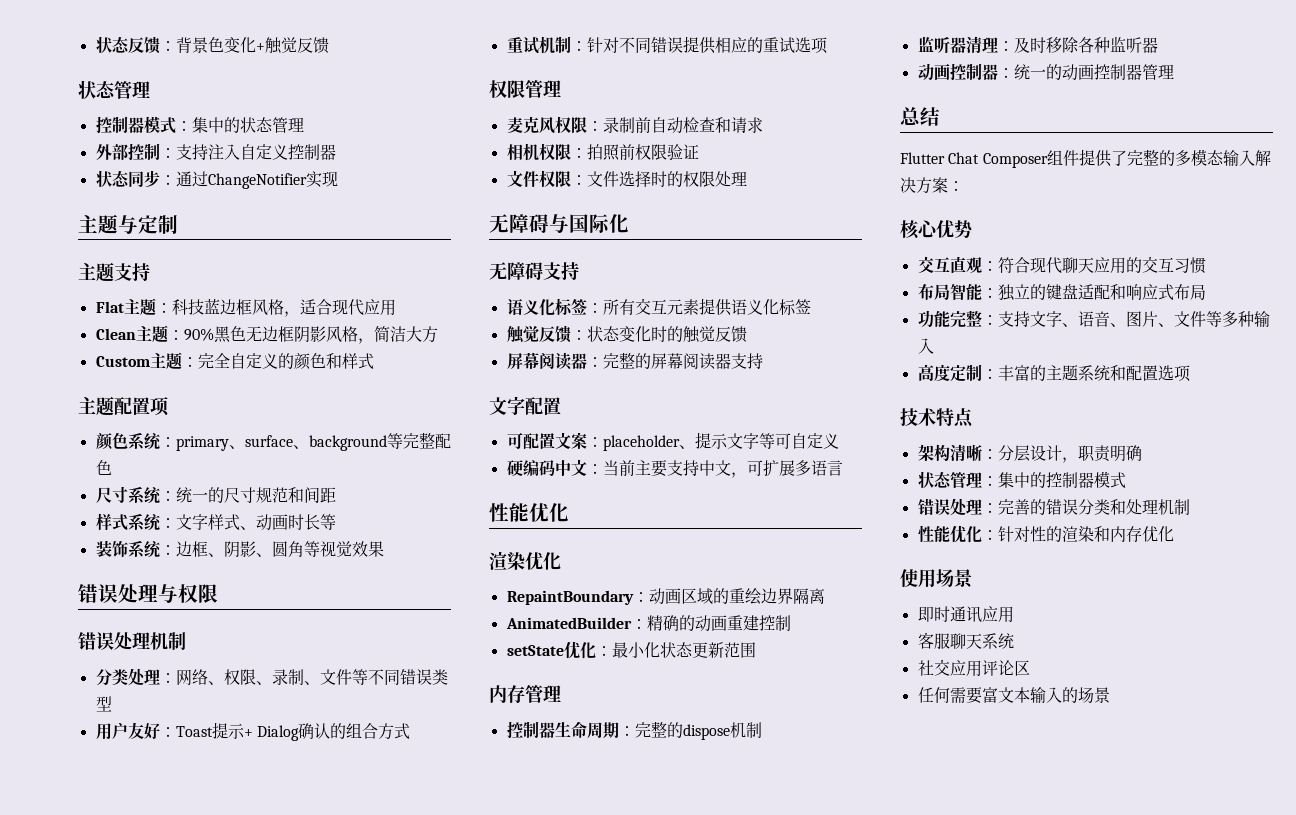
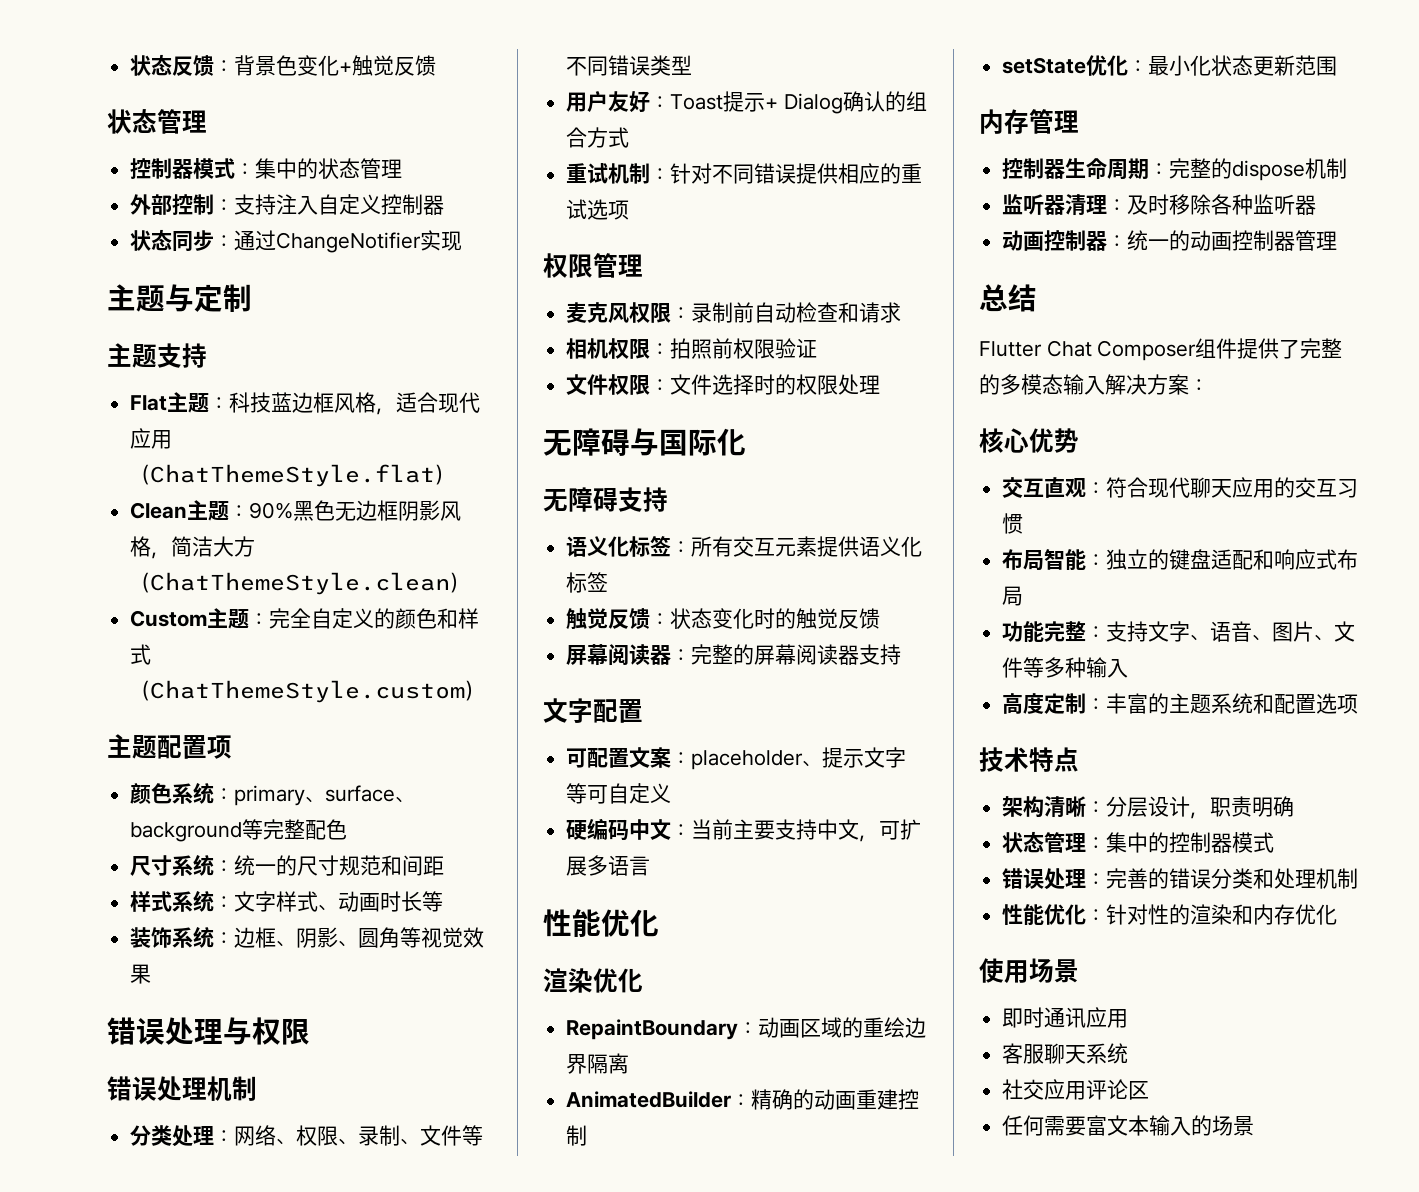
- Flat主题：科技蓝边框风格，适合现代应用
+ Flat主题：科技蓝边框风格，适合现代应用（ChatThemeStyle.flat）
- Clean主题：90%黑色无边框阴影风格，简洁大方
+ Clean主题：90%黑色无边框阴影风格，简洁大方（ChatThemeStyle.clean）
- Custom主题：完全自定义的颜色和样式
+ Custom主题：完全自定义的颜色和样式（ChatThemeStyle.custom）

